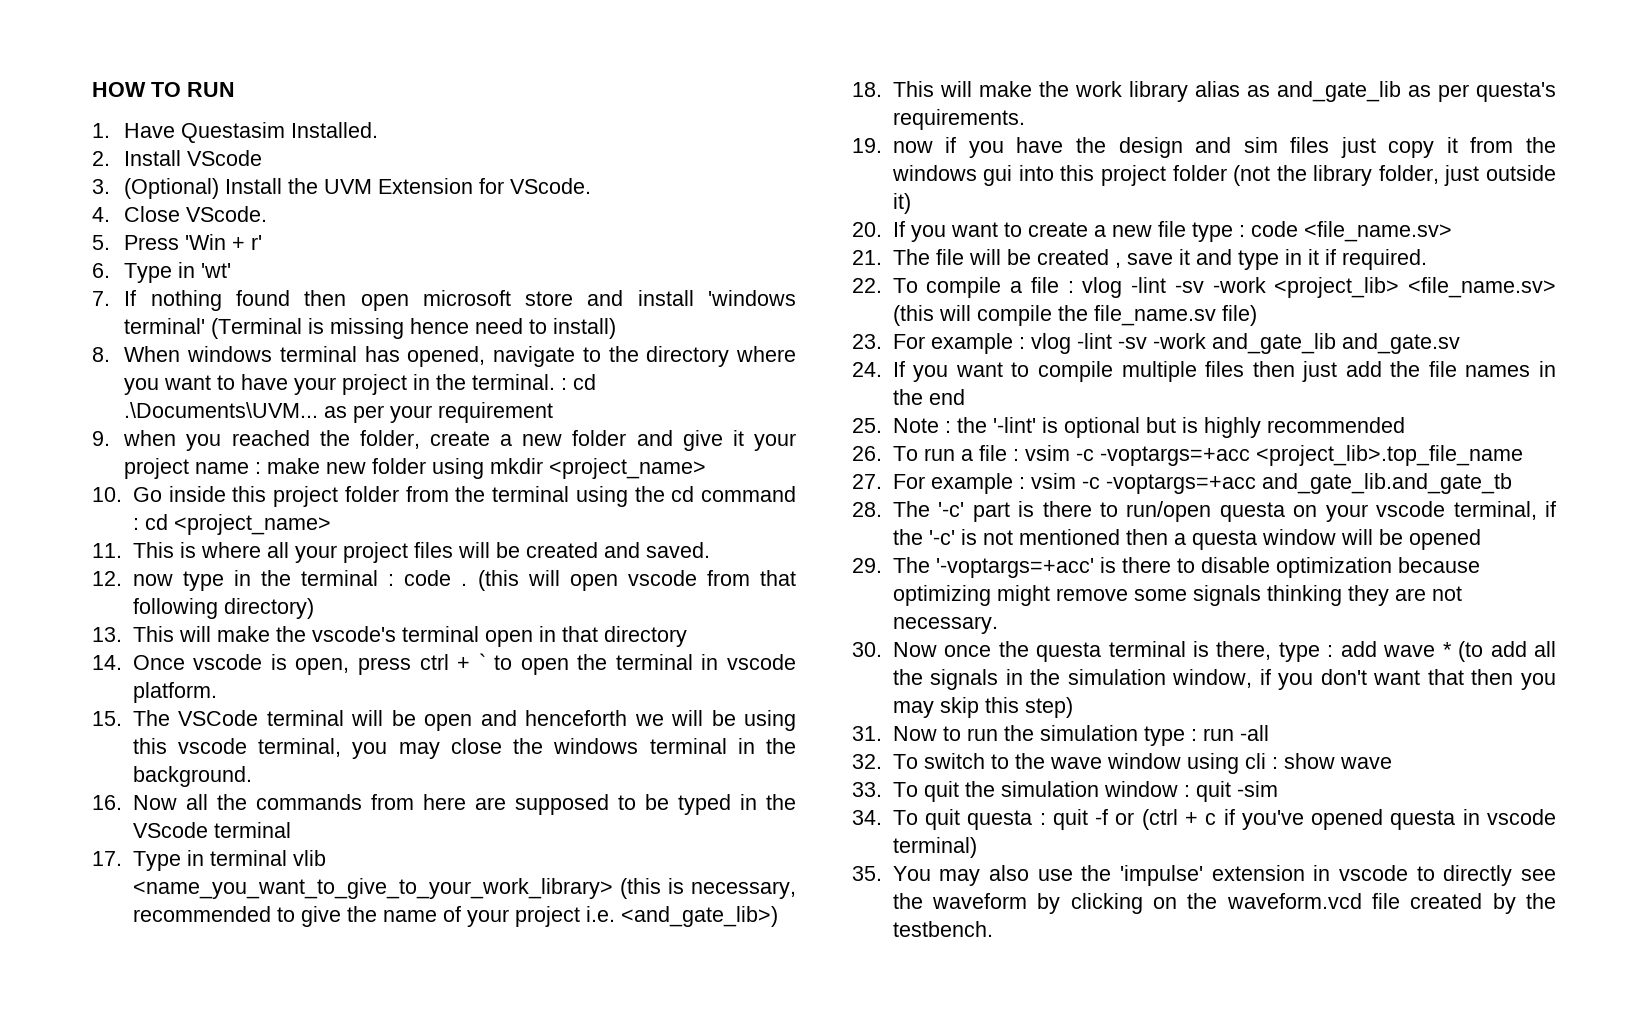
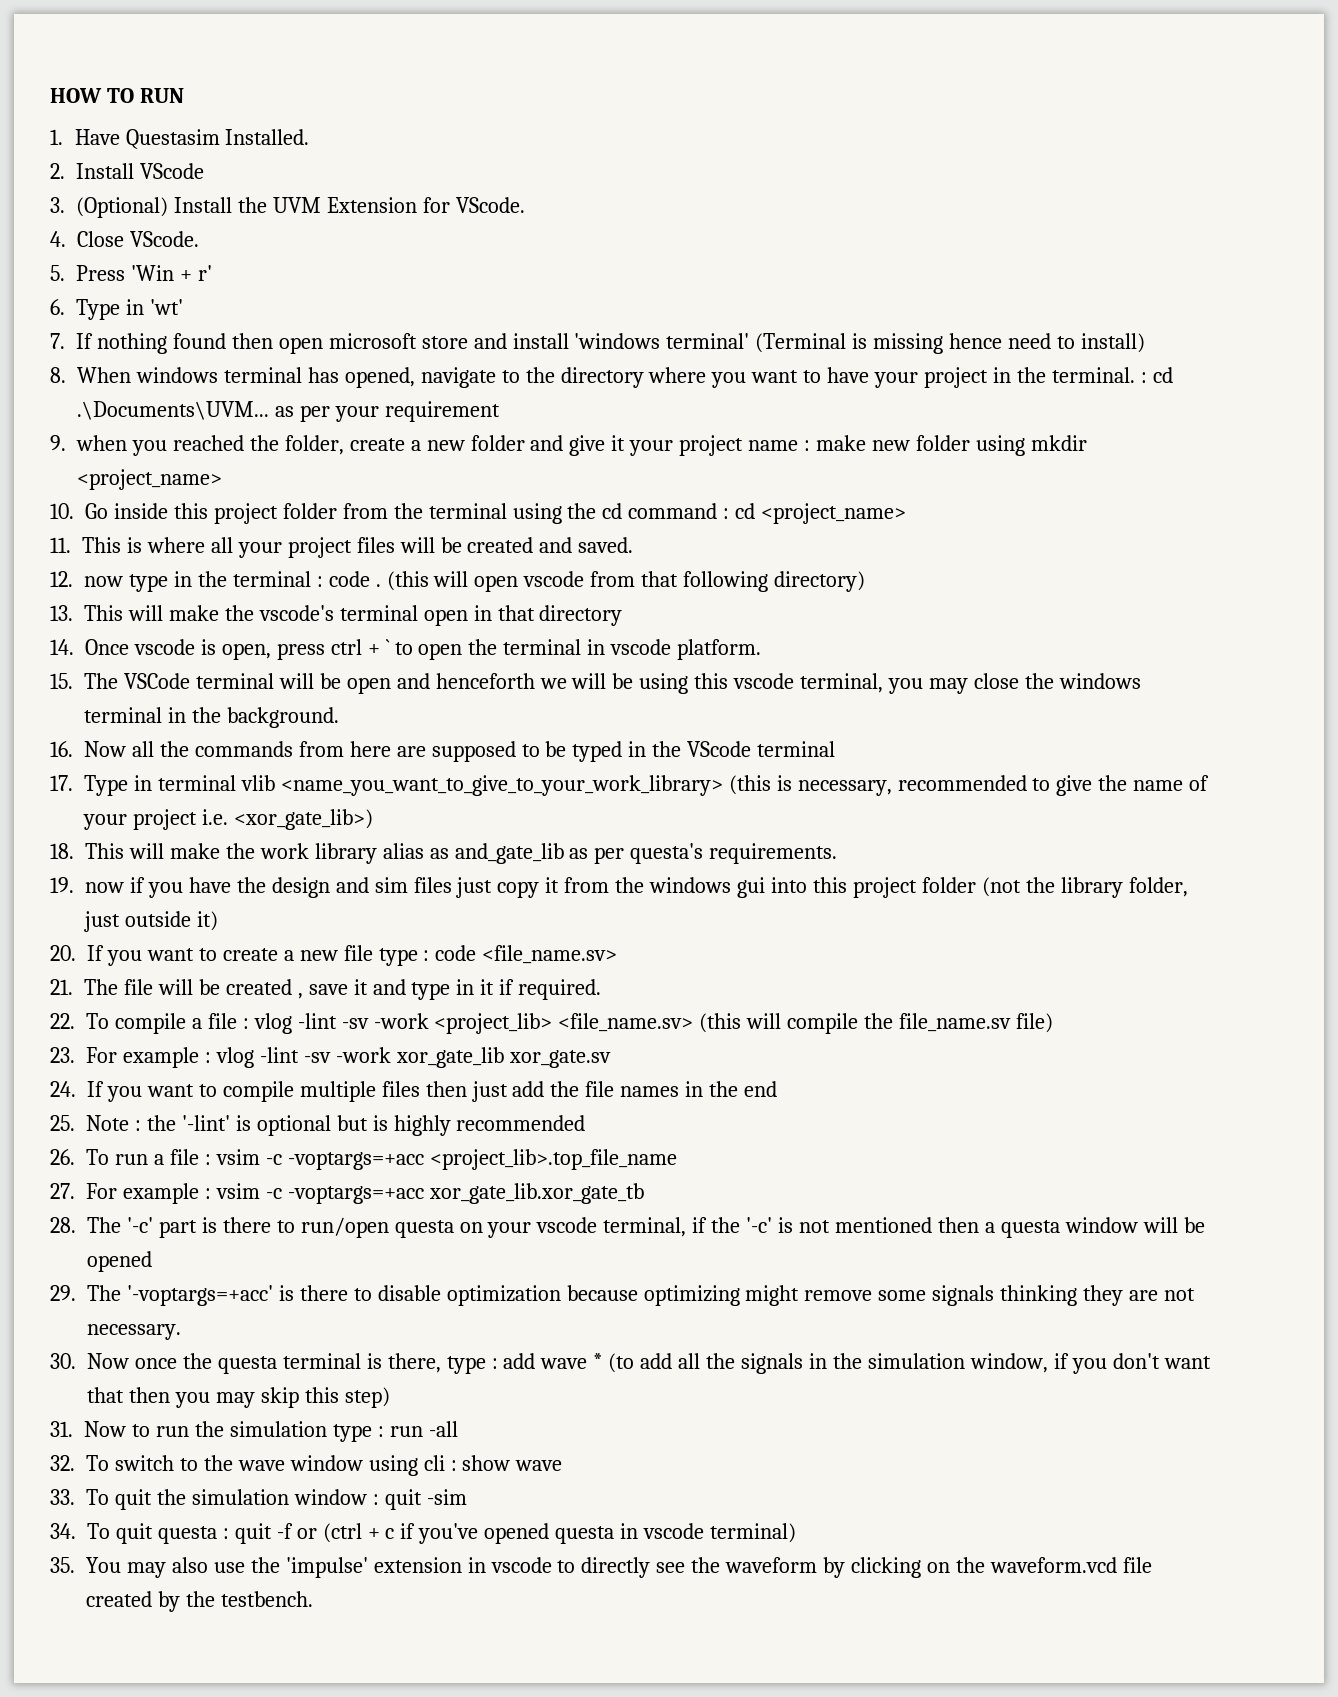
- 17. Type in terminal vlib <name_you_want_to_give_to_your_work_library> (this is necessary, recommended to give the name of your project i.e. <and_gate_lib>)
+ 17. Type in terminal vlib <name_you_want_to_give_to_your_work_library> (this is necessary, recommended to give the name of your project i.e. <xor_gate_lib>)
- 23. For example : vlog -lint -sv -work and_gate_lib and_gate.sv
+ 23. For example : vlog -lint -sv -work xor_gate_lib xor_gate.sv
- 27. For example : vsim -c -voptargs=+acc and_gate_lib.and_gate_tb
+ 27. For example : vsim -c -voptargs=+acc xor_gate_lib.xor_gate_tb

